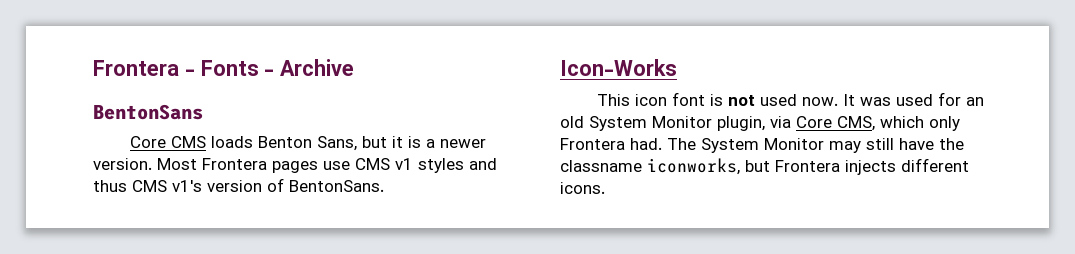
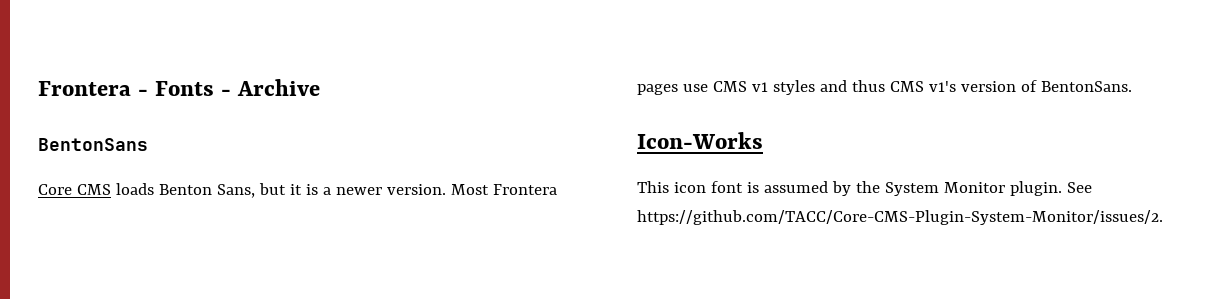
- This icon font is not used now. It was used for an old System Monitor plugin, via Core CMS, which only Frontera had. The System Monitor may still have the classname iconworks, but Frontera injects different icons.
+ This icon font is assumed by the System Monitor plugin. See https://github.com/TACC/Core-CMS-Plugin-System-Monitor/issues/2.

